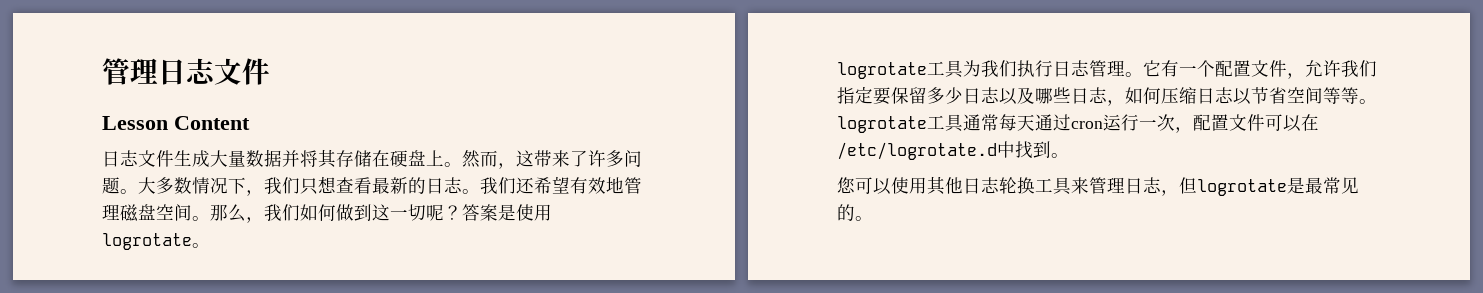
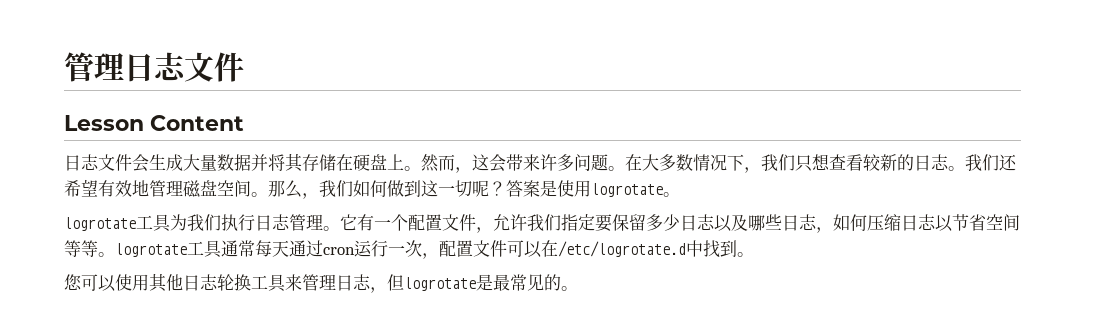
- 日志文件生成大量数据并将其存储在硬盘上。
+ 日志文件会生成大量数据并将其存储在硬盘上。
- 然而，这带来了许多问题。
+ 然而，这会带来许多问题。
- 大多数情况下，我们只想查看最新的日志。
+ 在大多数情况下，我们只想查看较新的日志。

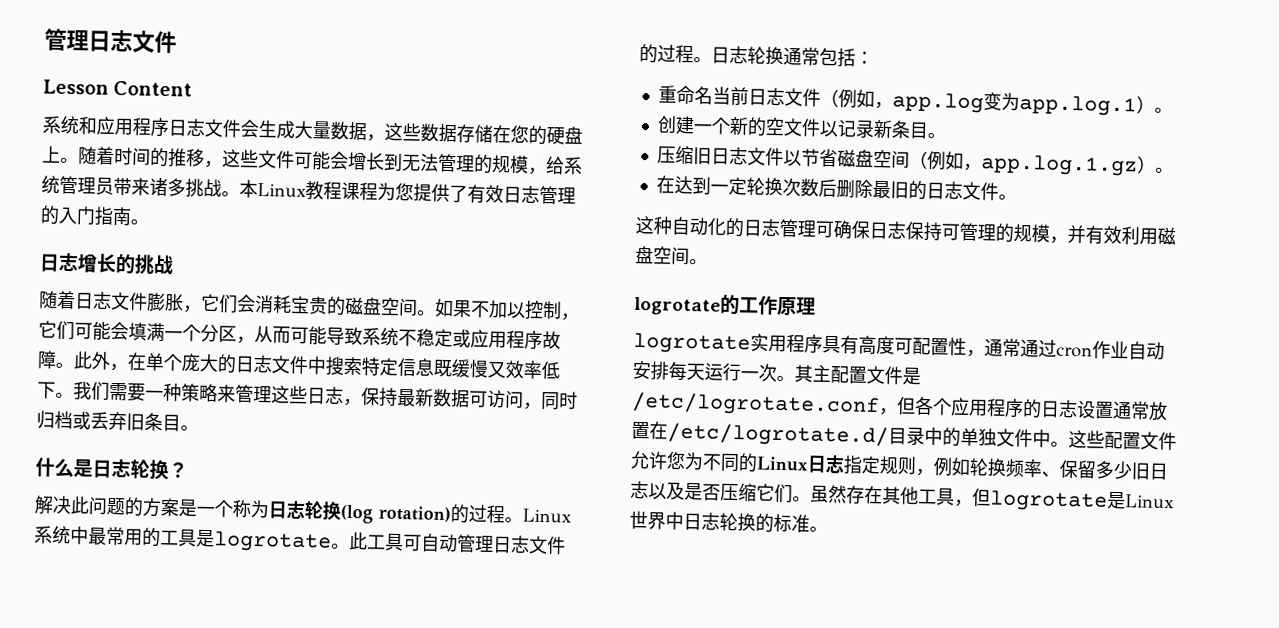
- 日志文件会生成大量数据并将其存储在硬盘上。然而，这会带来许多问题。在大多数情况下，我们只想查看较新的日志。我们还希望有效地管理磁盘空间。那么，我们如何做到这一切呢？答案是使用logrotate。
- logrotate工具为我们执行日志管理。它有一个配置文件，允许我们指定要保留多少日志以及哪些日志，如何压缩日志以节省空间等等。logrotate工具通常每天通过cron运行一次，配置文件可以在/etc/logrotate.d中找到。
- 您可以使用其他日志轮换工具来管理日志，但logrotate是最常见的。
+ 系统和应用程序日志文件会生成大量数据，这些数据存储在您的硬盘上。随着时间的推移，这些文件可能会增长到无法管理的规模，给系统管理员带来诸多挑战。本Linux教程课程为您提供了有效日志管理的入门指南。
+ 日志增长的挑战
+ 随着日志文件膨胀，它们会消耗宝贵的磁盘空间。如果不加以控制，它们可能会填满一个分区，从而可能导致系统不稳定或应用程序故障。此外，在单个庞大的日志文件中搜索特定信息既缓慢又效率低下。我们需要一种策略来管理这些日志，保持最新数据可访问，同时归档或丢弃旧条目。
+ 什么是日志轮换？
+ 解决此问题的方案是一个称为日志轮换(log rotation)的过程。Linux系统中最常用的工具是logrotate。此工具可自动管理日志文件的过程。日志轮换通常包括：
+ 重命名当前日志文件（例如，app.log变为app.log.1）。
+ 创建一个新的空文件以记录新条目。
+ 压缩旧日志文件以节省磁盘空间（例如，app.log.1.gz）。
+ 在达到一定轮换次数后删除最旧的日志文件。
+ 这种自动化的日志管理可确保日志保持可管理的规模，并有效利用磁盘空间。
+ logrotate的工作原理
+ logrotate实用程序具有高度可配置性，通常通过cron作业自动安排每天运行一次。其主配置文件是/etc/logrotate.conf，但各个应用程序的日志设置通常放置在/etc/logrotate.d/目录中的单独文件中。这些配置文件允许您为不同的Linux日志指定规则，例如轮换频率、保留多少旧日志以及是否压缩它们。虽然存在其他工具，但logrotate是Linux世界中日志轮换的标准。

